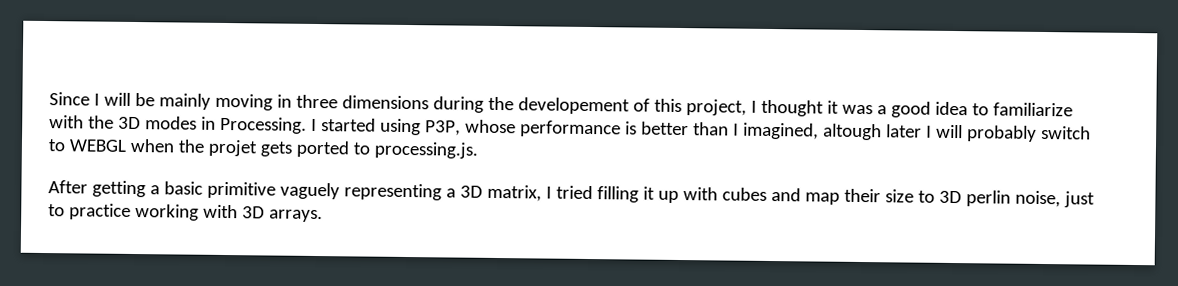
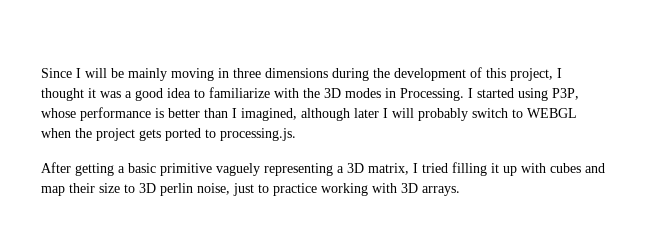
- Since I will be mainly moving in three dimensions during the developement of this project, I thought it was a good idea to familiarize with the 3D modes in Processing.
+ Since I will be mainly moving in three dimensions during the development of this project, I thought it was a good idea to familiarize with the 3D modes in Processing.
- I started using P3P, whose performance is better than I imagined, altough later I will probably switch to WEBGL when the projet gets ported to processing.js.
+ I started using P3P, whose performance is better than I imagined, although later I will probably switch to WEBGL when the project gets ported to processing.js.

